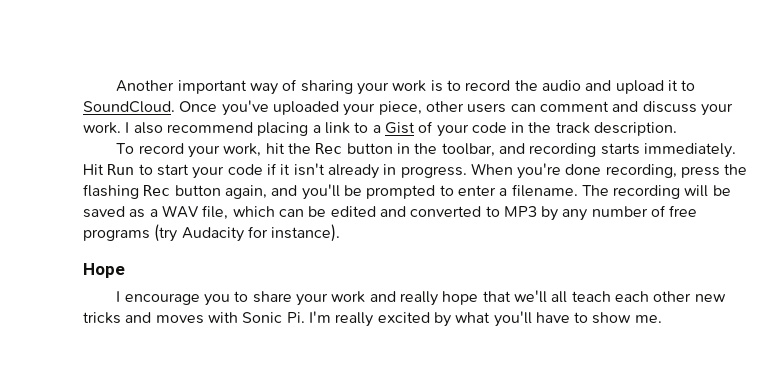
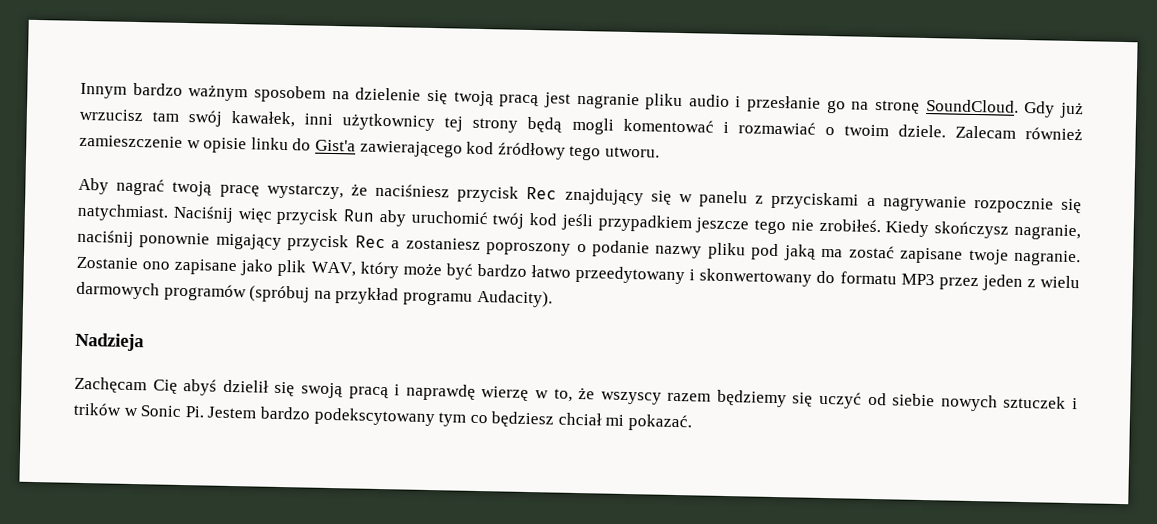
- Another important way of sharing your work is to record the audio and upload it to SoundCloud. Once you've uploaded your piece, other users can comment and discuss your work. I also recommend placing a link to a Gist of your code in the track description.
- To record your work, hit the Rec button in the toolbar, and recording starts immediately. Hit Run to start your code if it isn't already in progress. When you're done recording, press the flashing Rec button again, and you'll be prompted to enter a filename. The recording will be saved as a WAV file, which can be edited and converted to MP3 by any number of free programs (try Audacity for instance).
- Hope
- I encourage you to share your work and really hope that we'll all teach each other new tricks and moves with Sonic Pi. I'm really excited by what you'll have to show me.
+ Innym bardzo ważnym sposobem na dzielenie się twoją pracą jest nagranie pliku audio i przesłanie go na stronę SoundCloud. Gdy już wrzucisz tam swój kawałek, inni użytkownicy tej strony będą mogli komentować i rozmawiać o twoim dziele. Zalecam również zamieszczenie w opisie linku do Gist'a zawierającego kod źródłowy tego utworu.
+ Aby nagrać twoją pracę wystarczy, że naciśniesz przycisk Rec znajdujący się w panelu z przyciskami a nagrywanie rozpocznie się natychmiast. Naciśnij więc przycisk Run aby uruchomić twój kod jeśli przypadkiem jeszcze tego nie zrobiłeś. Kiedy skończysz nagranie, naciśnij ponownie migający przycisk Rec a zostaniesz poproszony o podanie nazwy pliku pod jaką ma zostać zapisane twoje nagranie. Zostanie ono zapisane jako plik WAV, który może być bardzo łatwo przeedytowany i skonwertowany do formatu MP3 przez jeden z wielu darmowych programów (spróbuj na przykład programu Audacity).
+ Nadzieja
+ Zachęcam Cię abyś dzielił się swoją pracą i naprawdę wierzę w to, że wszyscy razem będziemy się uczyć od siebie nowych sztuczek i trików w Sonic Pi. Jestem bardzo podekscytowany tym co będziesz chciał mi pokazać.

